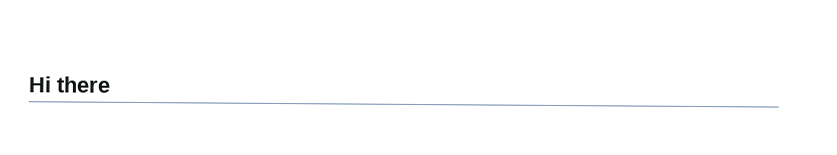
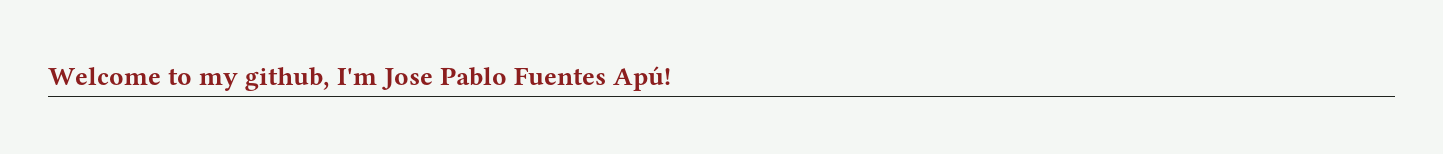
- Hi there
+ Welcome to my github, I'm Jose Pablo Fuentes Apú!

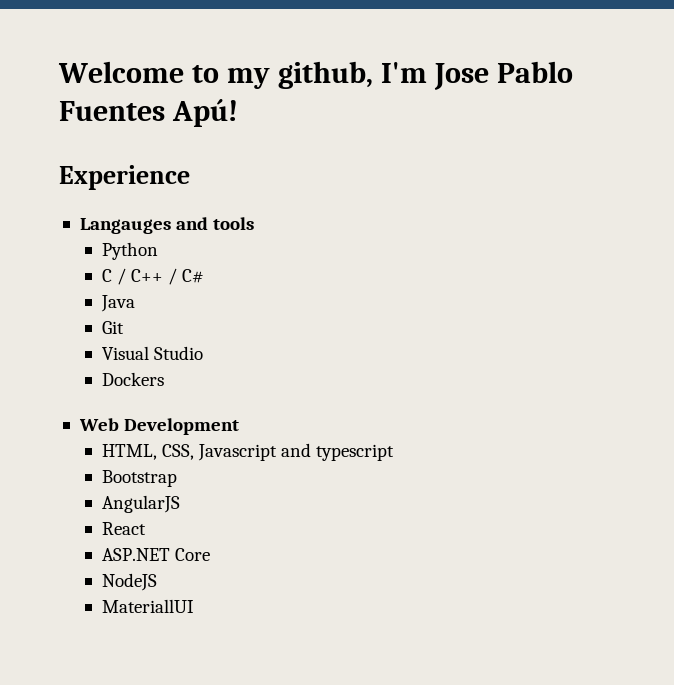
+ Experience
+ Langauges and tools
+ Python
+ C / C++ / C#
+ Java
+ Git
+ Visual Studio
+ Dockers
+ Web Development
+ HTML, CSS, Javascript and typescript
+ Bootstrap
+ AngularJS
+ React
+ ASP.NET Core
+ NodeJS
+ MateriallUI

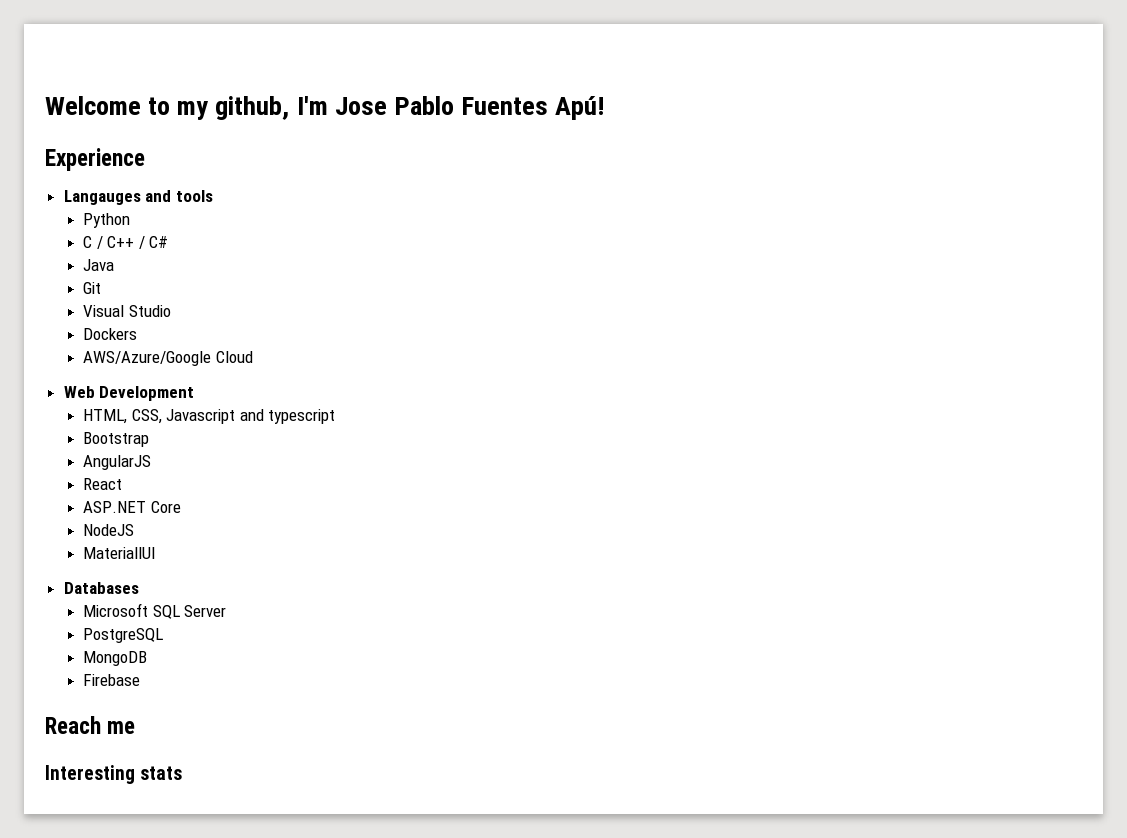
+ AWS/Azure/Google Cloud
+ Databases
+ Microsoft SQL Server
+ PostgreSQL
+ MongoDB
+ Firebase
+ Reach me
+ Interesting stats

